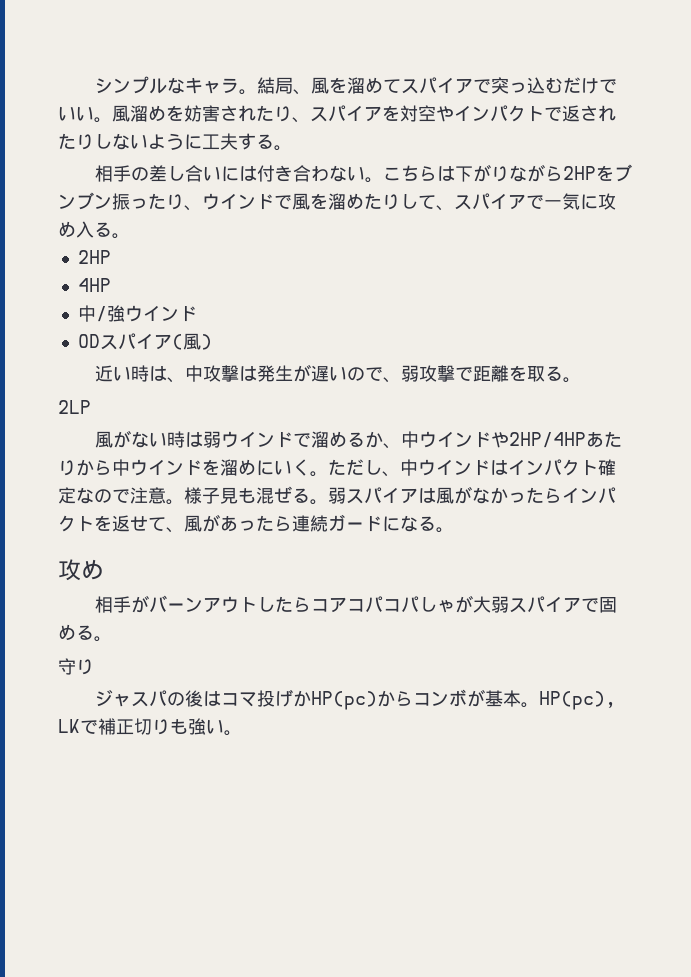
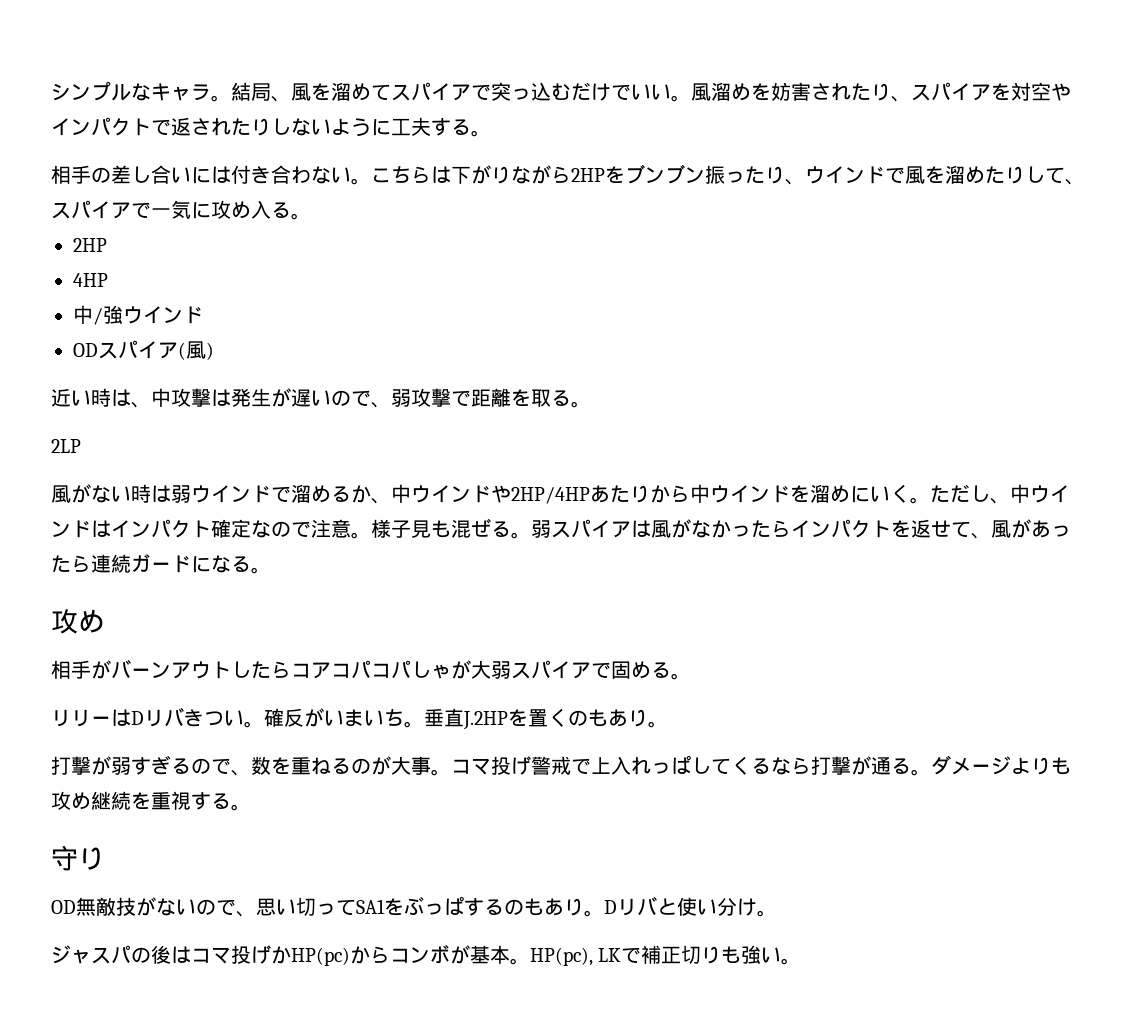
+ リリーはDリバきつい。確反がいまいち。垂直J.2HPを置くのもあり。
+ 打撃が弱すぎるので、数を重ねるのが大事。コマ投げ警戒で上入れっぱしてくるなら打撃が通る。ダメージよりも攻め継続を重視する。
  守り
+ OD無敵技がないので、思い切ってSA1をぶっぱするのもあり。Dリバと使い分け。

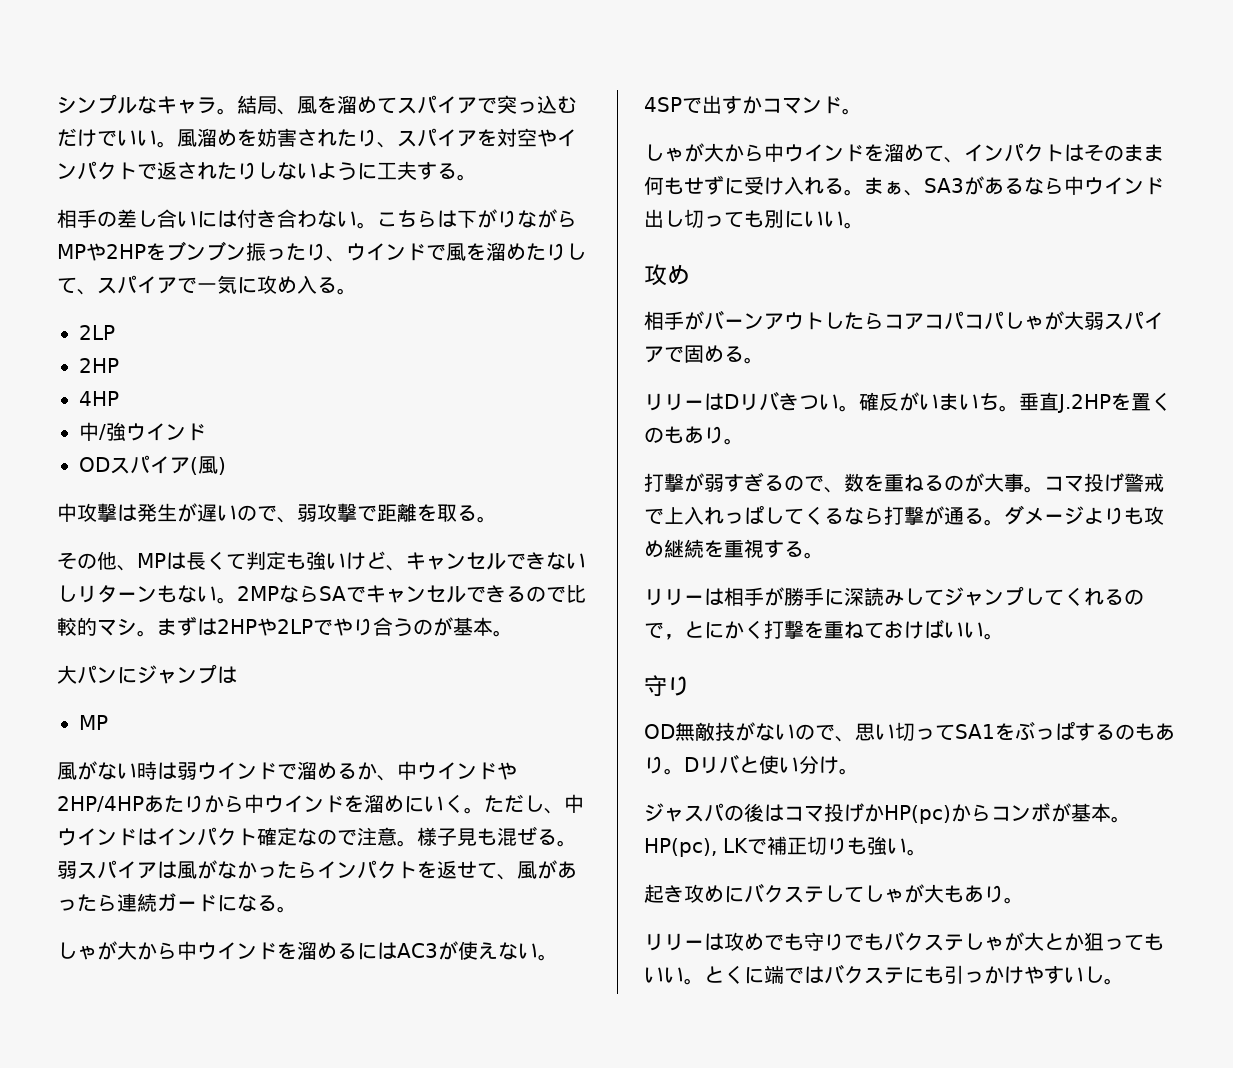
- こちらは下がりながら2HPをブンブン振ったり、ウインドで風を溜めたりして、スパイアで一気に攻め入る。
+ こちらは下がりながらMPや2HPをブンブン振ったり、ウインドで風を溜めたりして、スパイアで一気に攻め入る。
+ 2LP
- 近い時は、中攻撃は発生が遅いので、弱攻撃で距離を取る。
+ 中攻撃は発生が遅いので、弱攻撃で距離を取る。
- 2LP
+ その他、MPは長くて判定も強いけど、キャンセルできないしリターンもない。2MPならSAでキャンセルできるので比較的マシ。まずは2HPや2LPでやり合うのが基本。
+ 大パンにジャンプは
+ MP
+ しゃが大から中ウインドを溜めるにはAC3が使えない。4SPで出すかコマンド。
+ しゃが大から中ウインドを溜めて、インパクトはそのまま何もせずに受け入れる。まぁ、SA3があるなら中ウインド出し切っても別にいい。
+ リリーは相手が勝手に深読みしてジャンプしてくれるので，とにかく打撃を重ねておけばいい。
+ 起き攻めにバクステしてしゃが大もあり。
+ リリーは攻めでも守りでもバクステしゃが大とか狙ってもいい。とくに端ではバクステにも引っかけやすいし。

